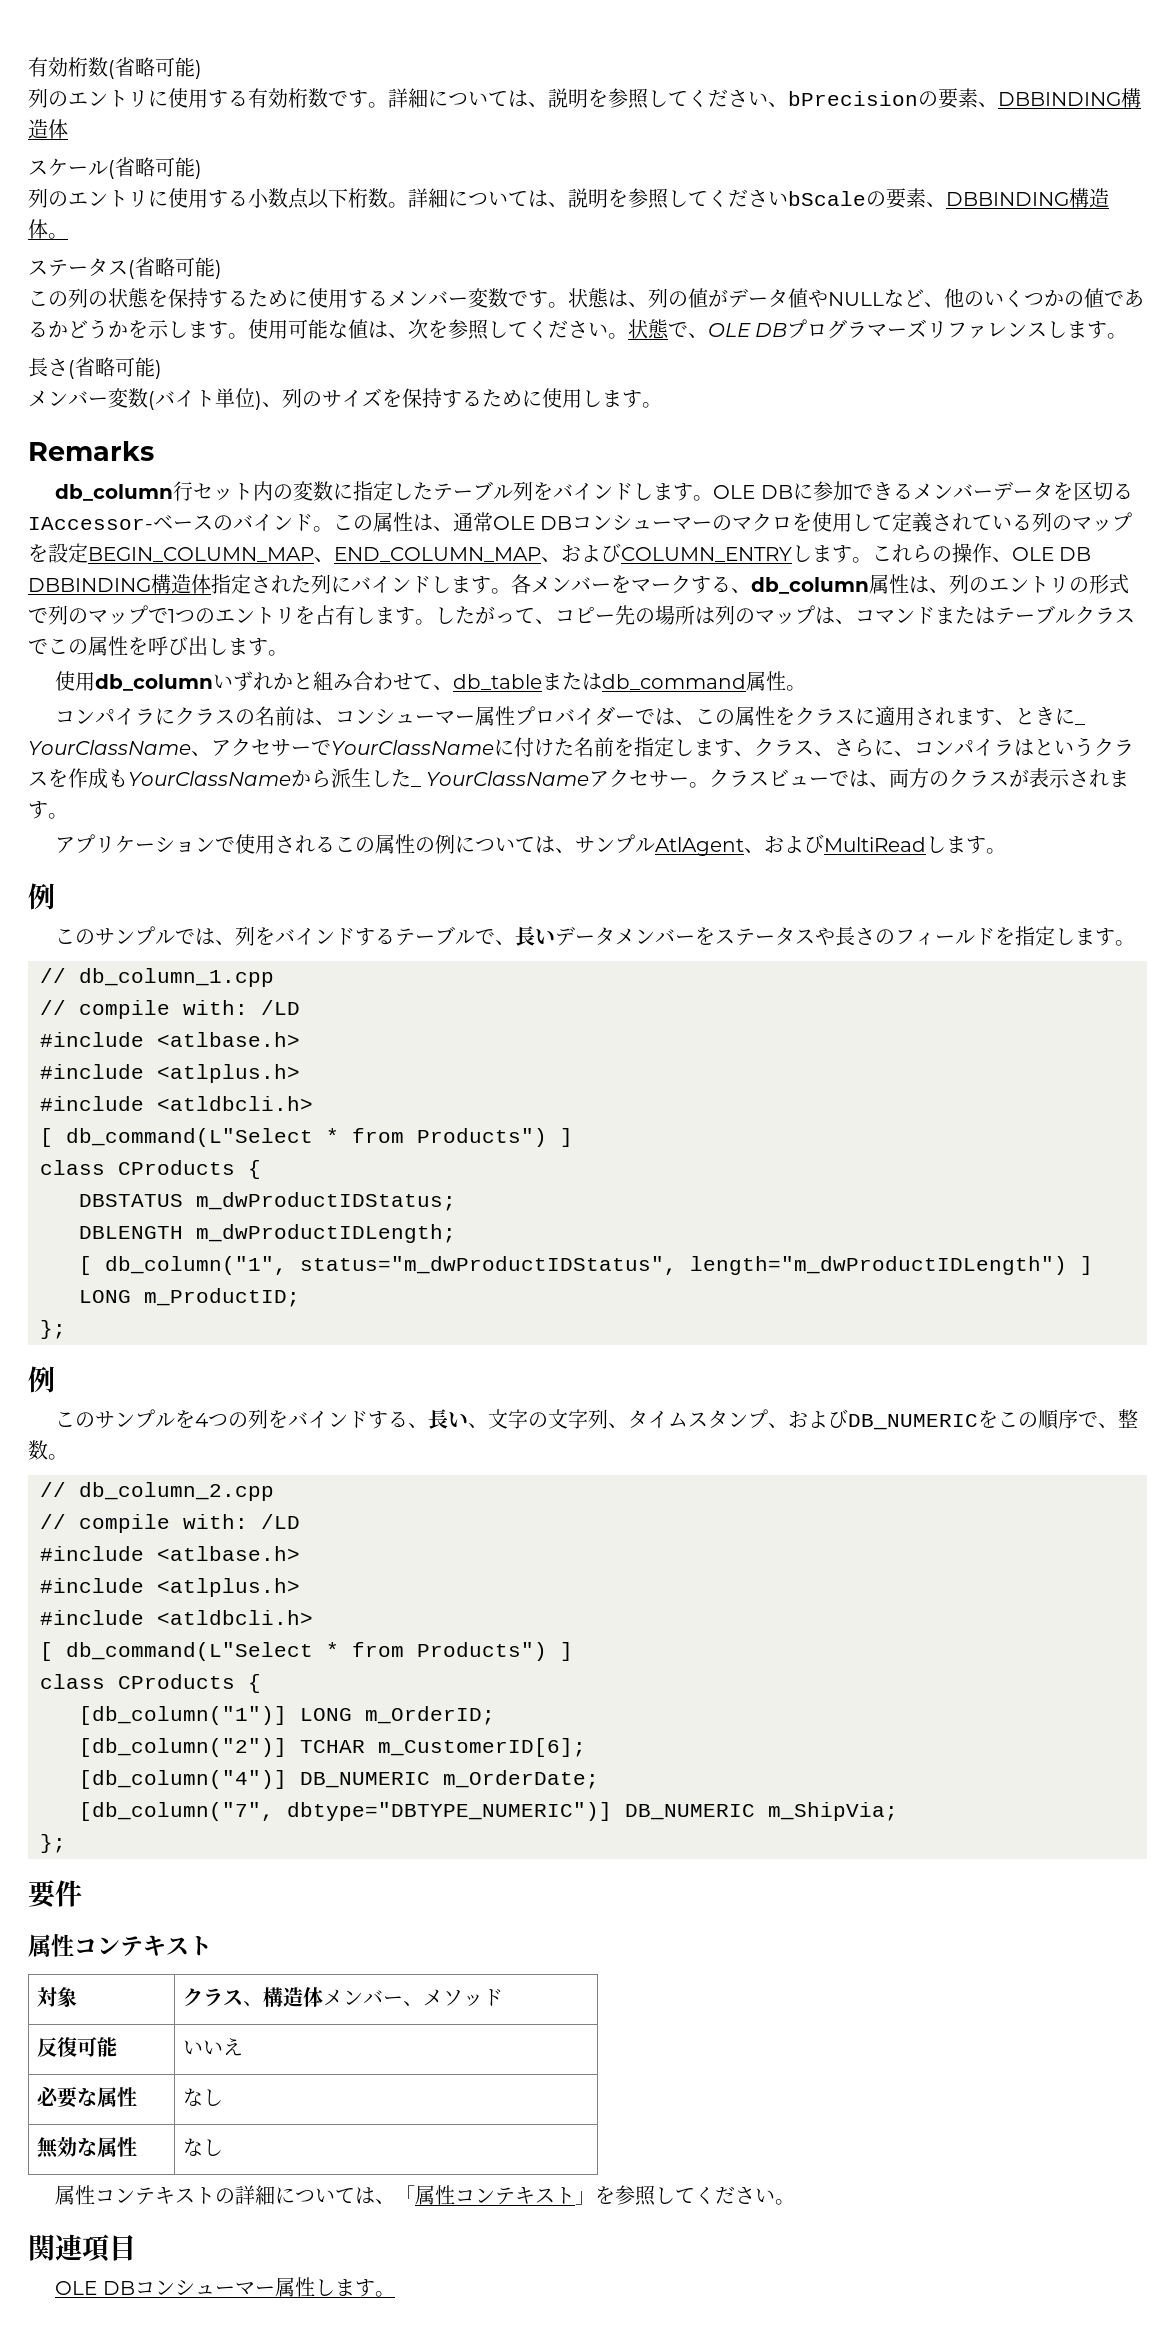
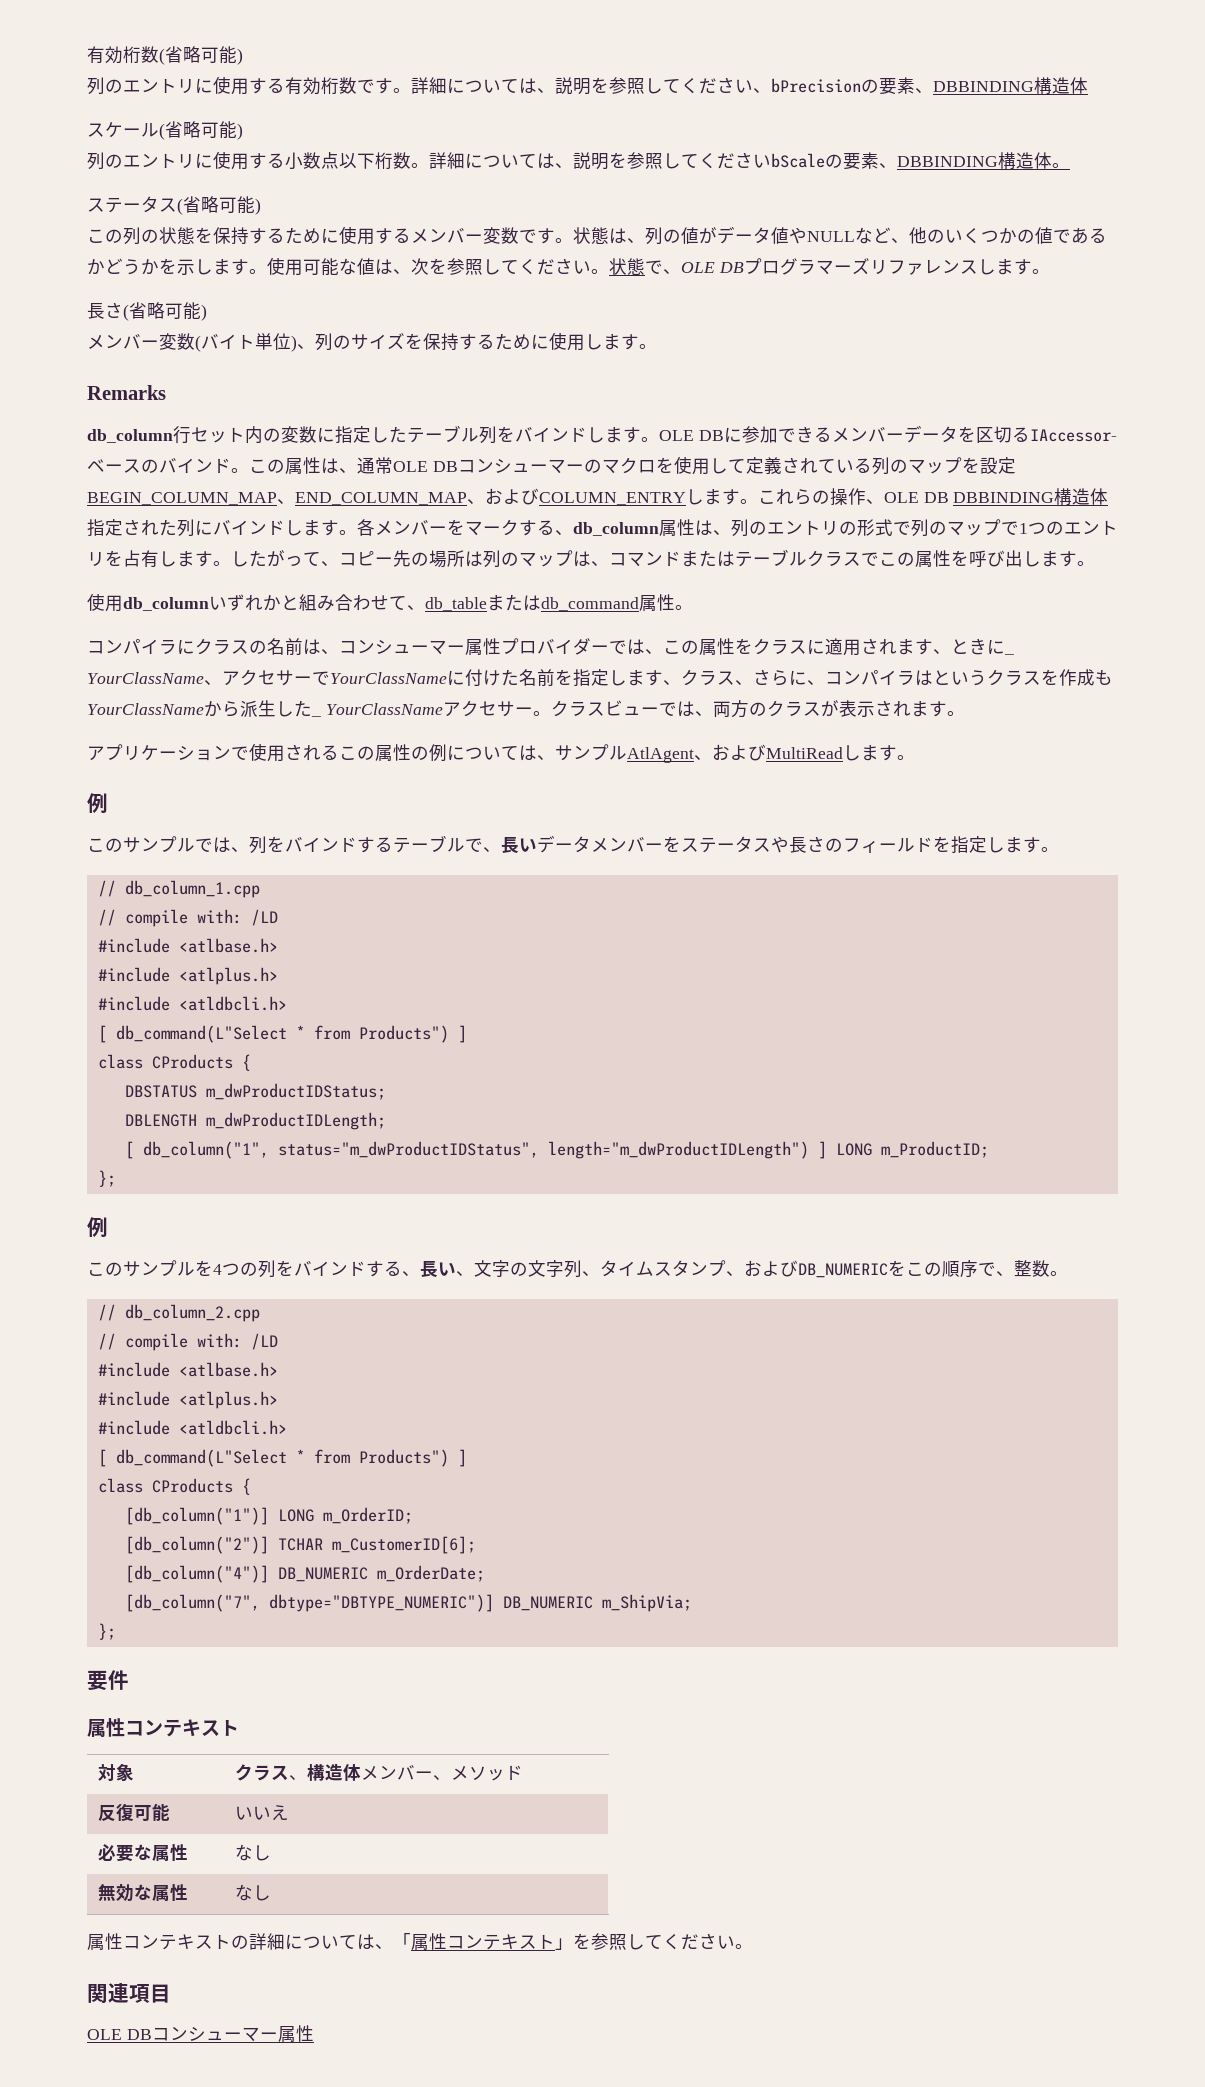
- OLE DBコンシューマー属性します。
+ OLE DBコンシューマー属性

